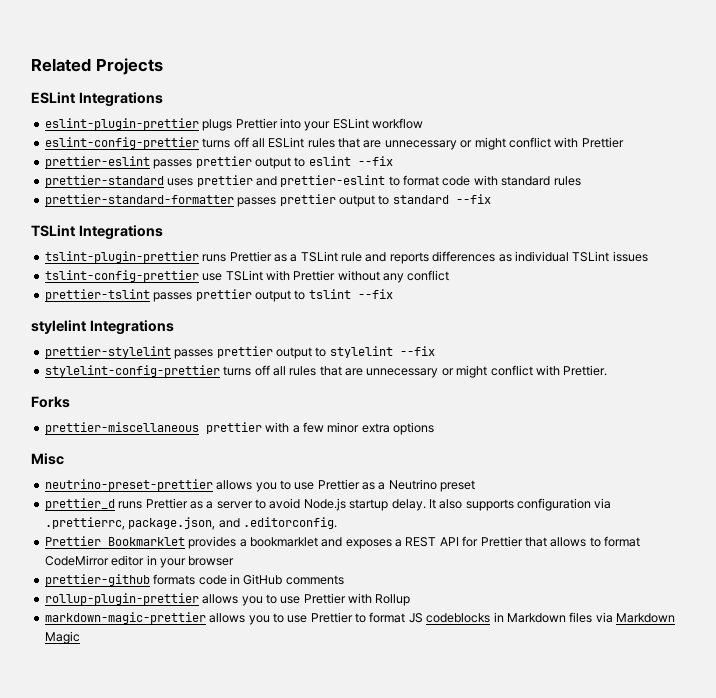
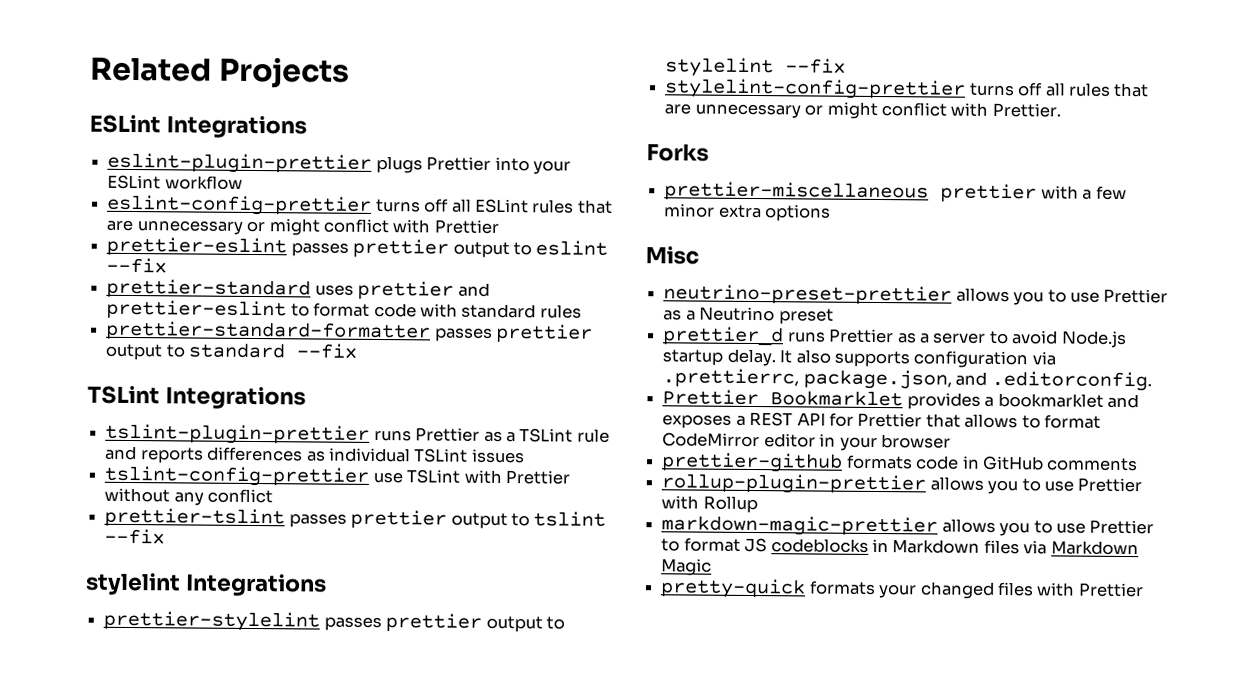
+ pretty-quick formats your changed files with Prettier

